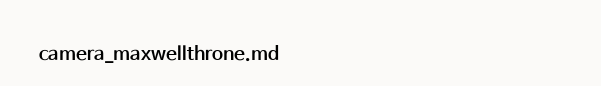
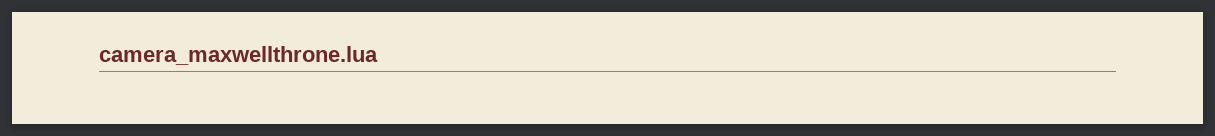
- camera_maxwellthrone.md
+ camera_maxwellthrone.lua

